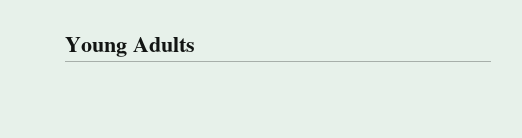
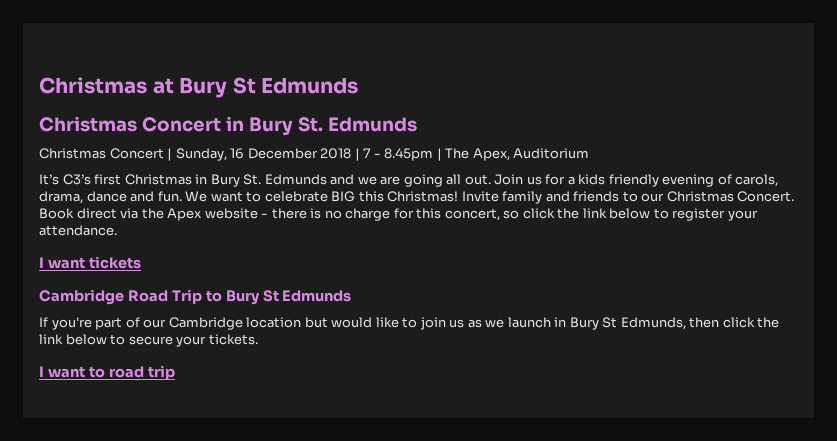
- Young Adults
+ Christmas at Bury St Edmunds
+ Christmas Concert in Bury St. Edmunds
+ Christmas Concert | Sunday, 16 December 2018 | 7 - 8.45pm | The Apex, Auditorium
+ It’s C3’s first Christmas in Bury St. Edmunds and we are going all out. Join us for a kids friendly evening of carols, drama, dance and fun. We want to celebrate BIG this Christmas! Invite family and friends to our Christmas Concert. Book direct via the Apex website - there is no charge for this concert, so click the link below to register your attendance.
+ I want tickets
+ Cambridge Road Trip to Bury St Edmunds
+ If you're part of our Cambridge location but would like to join us as we launch in Bury St Edmunds, then click the link below to secure your tickets.
+ I want to road trip

